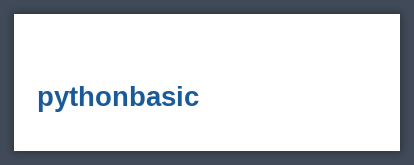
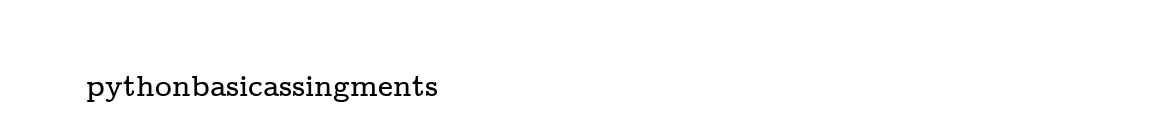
- pythonbasic
+ pythonbasicassingments

